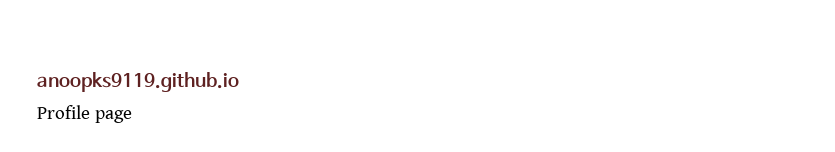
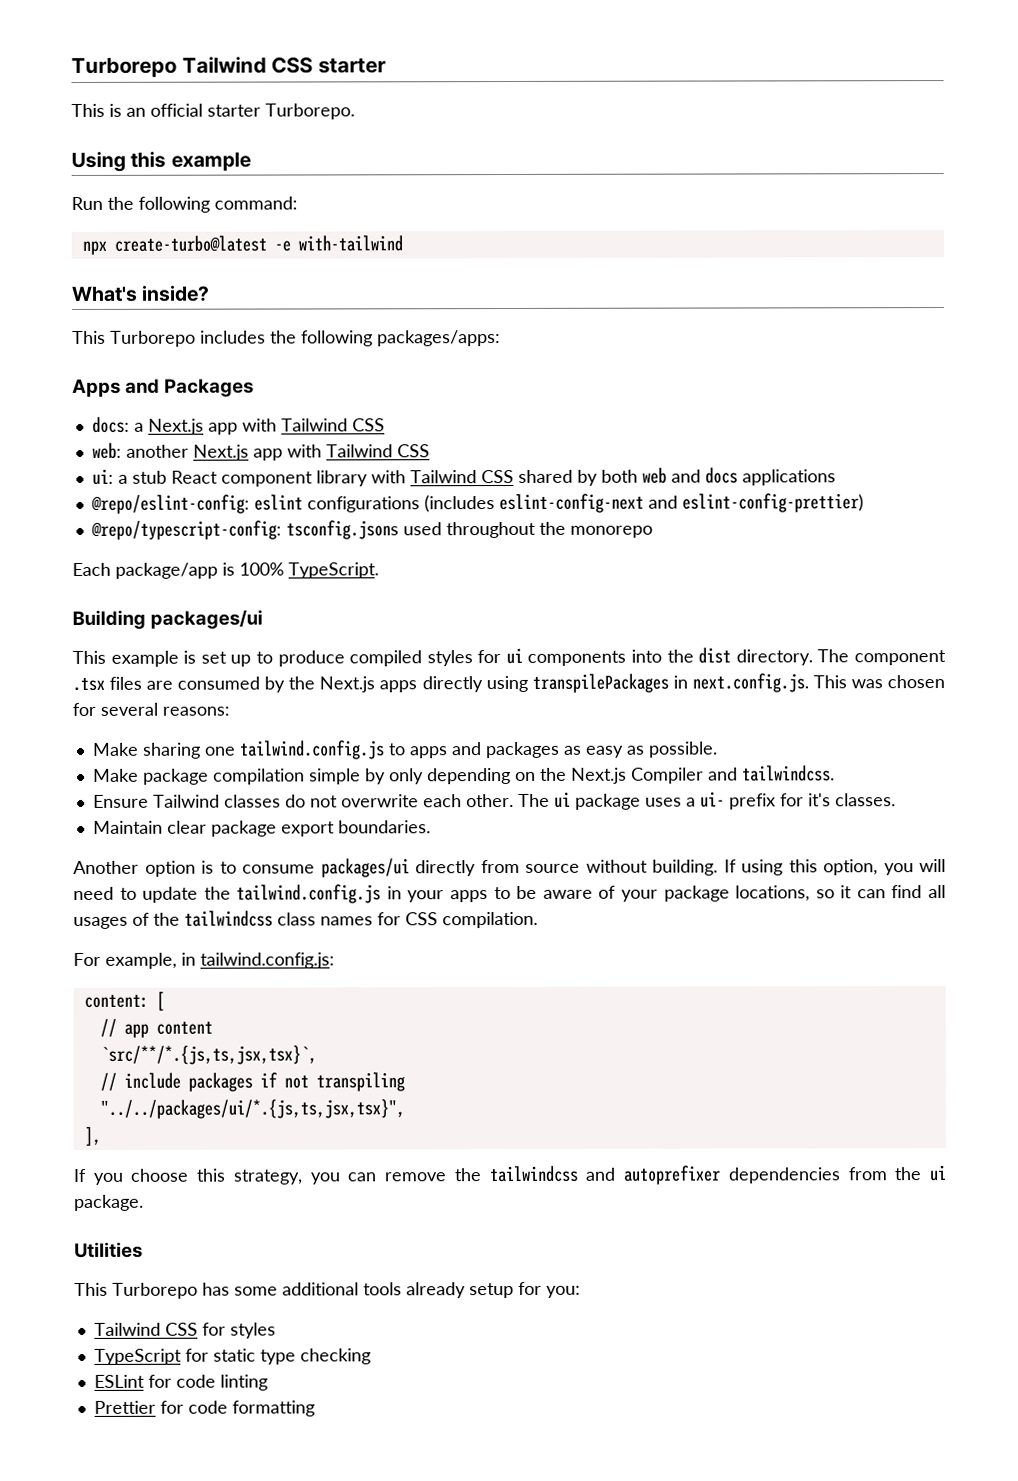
- anoopks9119.github.io
- Profile page
+ Turborepo Tailwind CSS starter
+ This is an official starter Turborepo.
+ Using this example
+ Run the following command:
+ npx create-turbo@latest -e with-tailwind
+ What's inside?
+ This Turborepo includes the following packages/apps:
+ Apps and Packages
+ docs: a Next.js app with Tailwind CSS
+ web: another Next.js app with Tailwind CSS
+ ui: a stub React component library with Tailwind CSS shared by both web and docs applications
+ @repo/eslint-config: eslint configurations (includes eslint-config-next and eslint-config-prettier)
+ @repo/typescript-config: tsconfig.jsons used throughout the monorepo
+ Each package/app is 100% TypeScript.
+ Building packages/ui
+ This example is set up to produce compiled styles for ui components into the dist directory. The component .tsx files are consumed by the Next.js apps directly using transpilePackages in next.config.js. This was chosen for several reasons:
+ Make sharing one tailwind.config.js to apps and packages as easy as possible.
+ Make package compilation simple by only depending on the Next.js Compiler and tailwindcss.
+ Ensure Tailwind classes do not overwrite each other. The ui package uses a ui- prefix for it's classes.
+ Maintain clear package export boundaries.
+ Another option is to consume packages/ui directly from source without building. If using this option, you will need to update the tailwind.config.js in your apps to be aware of your package locations, so it can find all usages of the tailwindcss class names for CSS compilation.
+ For example, in tailwind.config.js:
+ content: [
+ // app content
+ `src/**/*.{js,ts,jsx,tsx}`,
+ // include packages if not transpiling
+ "../../packages/ui/*.{js,ts,jsx,tsx}",
+ ],
+ If you choose this strategy, you can remove the tailwindcss and autoprefixer dependencies from the ui package.
+ Utilities
+ This Turborepo has some additional tools already setup for you:
+ Tailwind CSS for styles
+ TypeScript for static type checking
+ ESLint for code linting
+ Prettier for code formatting

